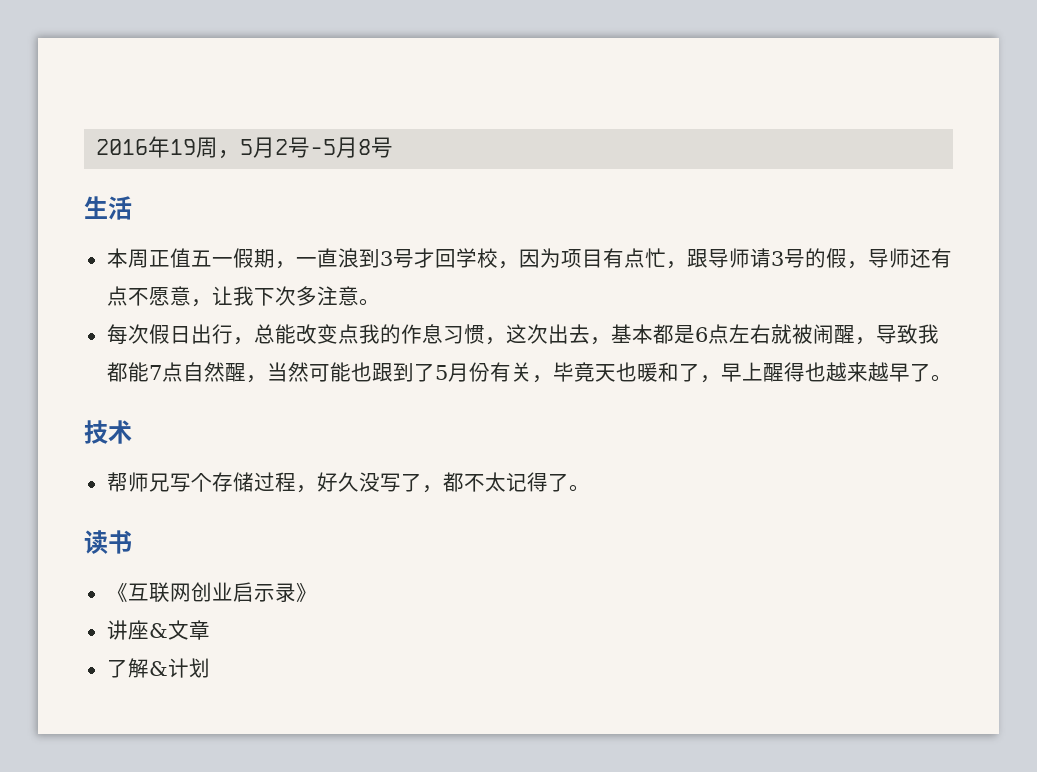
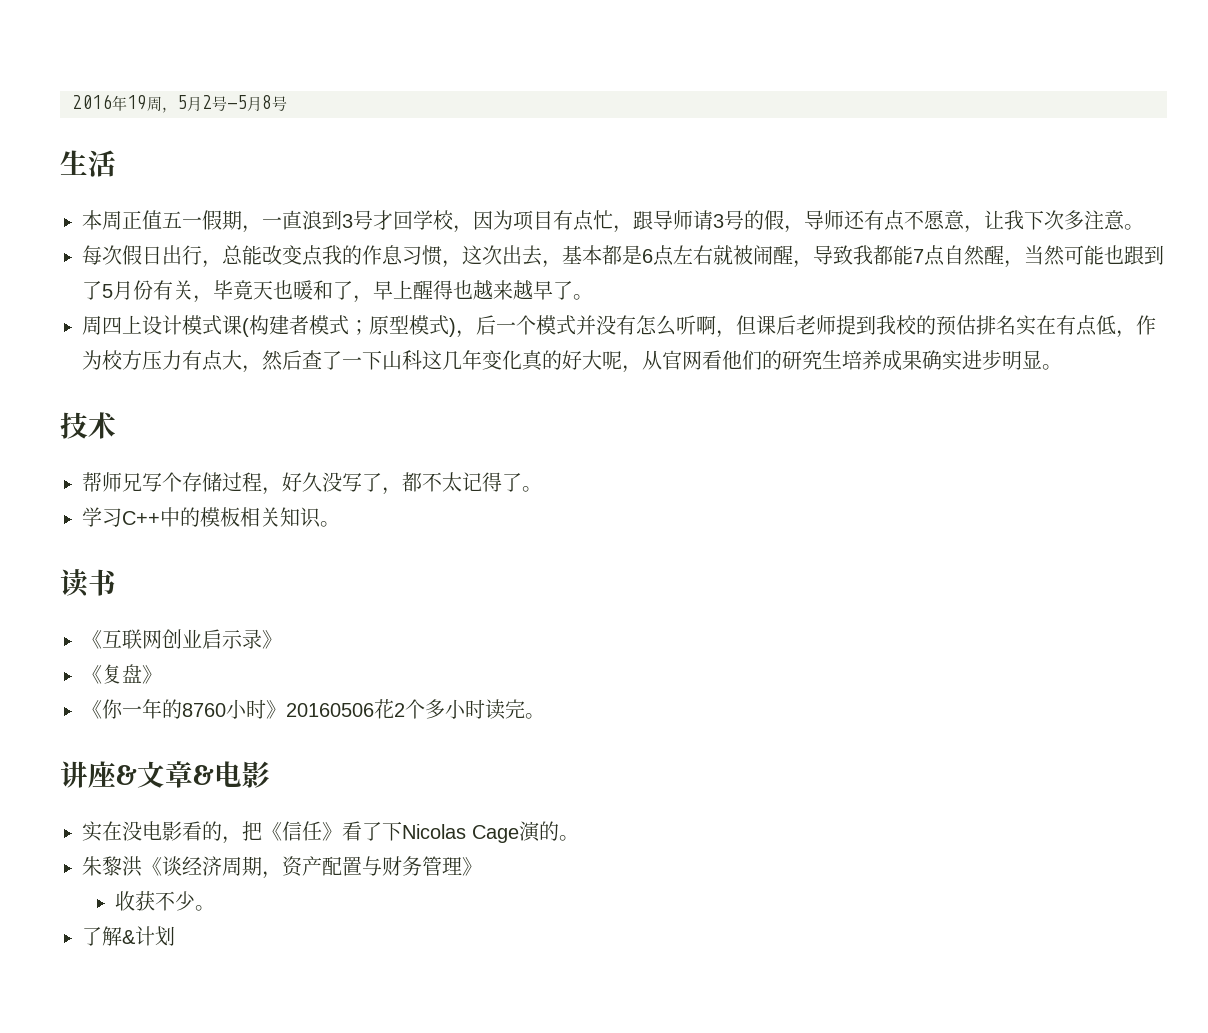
+ 周四上设计模式课(构建者模式；原型模式)，后一个模式并没有怎么听啊，但课后老师提到我校的预估排名实在有点低，作为校方压力有点大，然后查了一下山科这几年变化真的好大呢，从官网看他们的研究生培养成果确实进步明显。
+ 学习C++中的模板相关知识。
- 讲座&文章
+ 《复盘》
+ 《你一年的8760小时》20160506花2个多小时读完。
+ 讲座&文章&电影
+ 实在没电影看的，把《信任》看了下Nicolas Cage演的。
+ 朱黎洪《谈经济周期，资产配置与财务管理》
+ 收获不少。

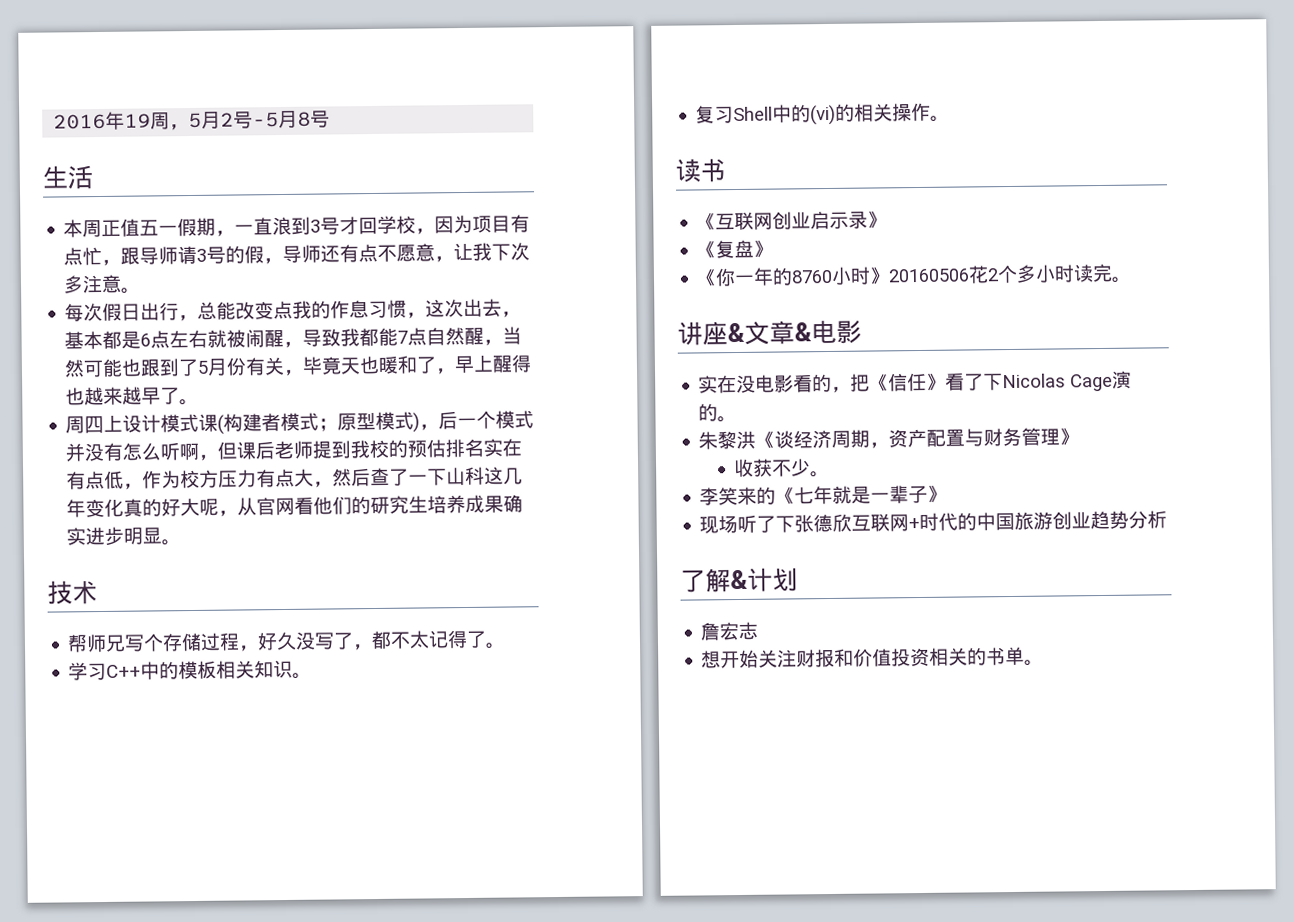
+ 复习Shell中的(vi)的相关操作。
+ 李笑来的《七年就是一辈子》
+ 现场听了下张德欣互联网+时代的中国旅游创业趋势分析
  了解&计划
+ 詹宏志
+ 想开始关注财报和价值投资相关的书单。

